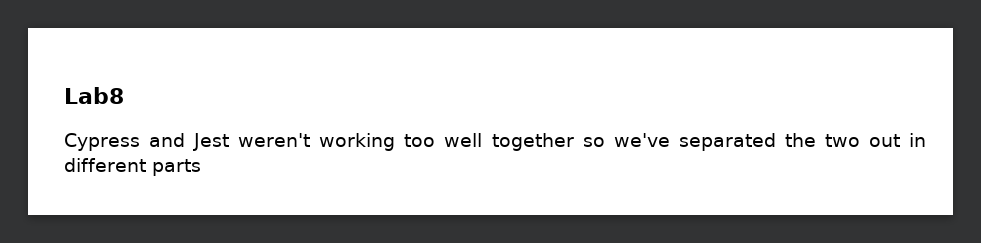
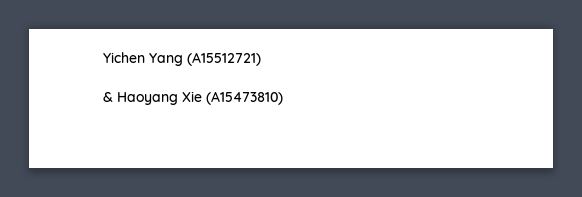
- Lab8
- Cypress and Jest weren't working too well together so we've separated the two out in different parts
+ Yichen Yang (A15512721)
+ & Haoyang Xie (A15473810)

